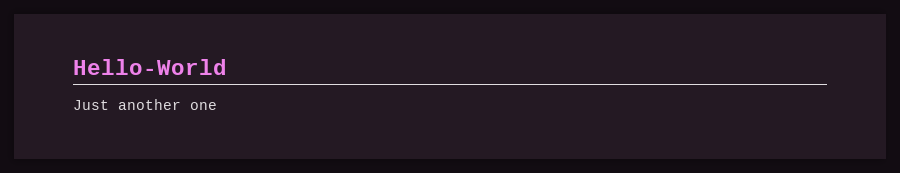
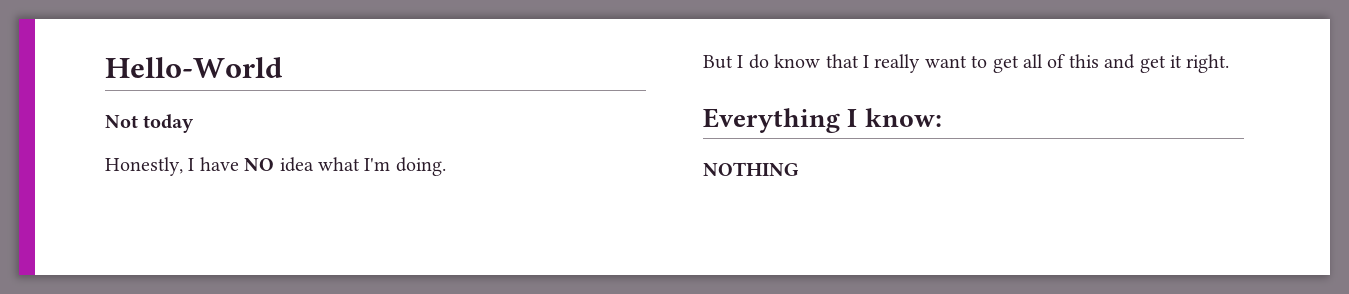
- Just another one
+ Not today
+ Honestly, I have NO idea what I'm doing.
+ But I do know that I really want to get all of this and get it right.
+ Everything I know:
+ NOTHING

